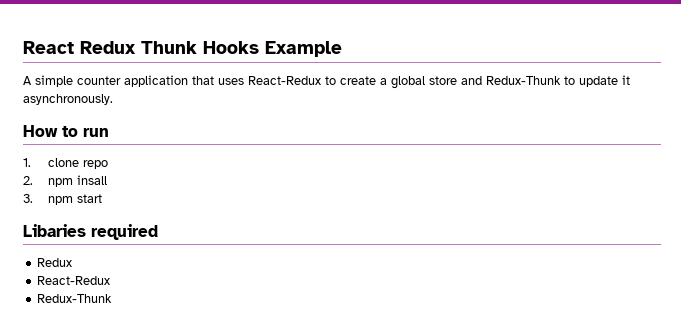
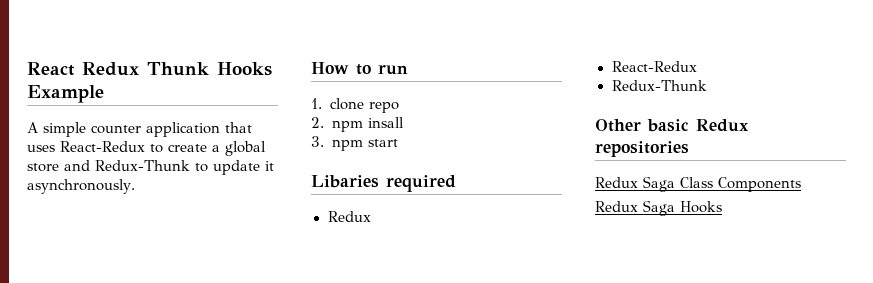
+ Other basic Redux repositories
+ Redux Saga Class Components
+ Redux Saga Hooks

